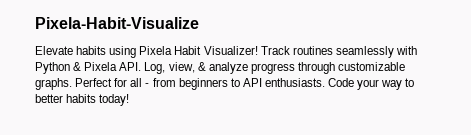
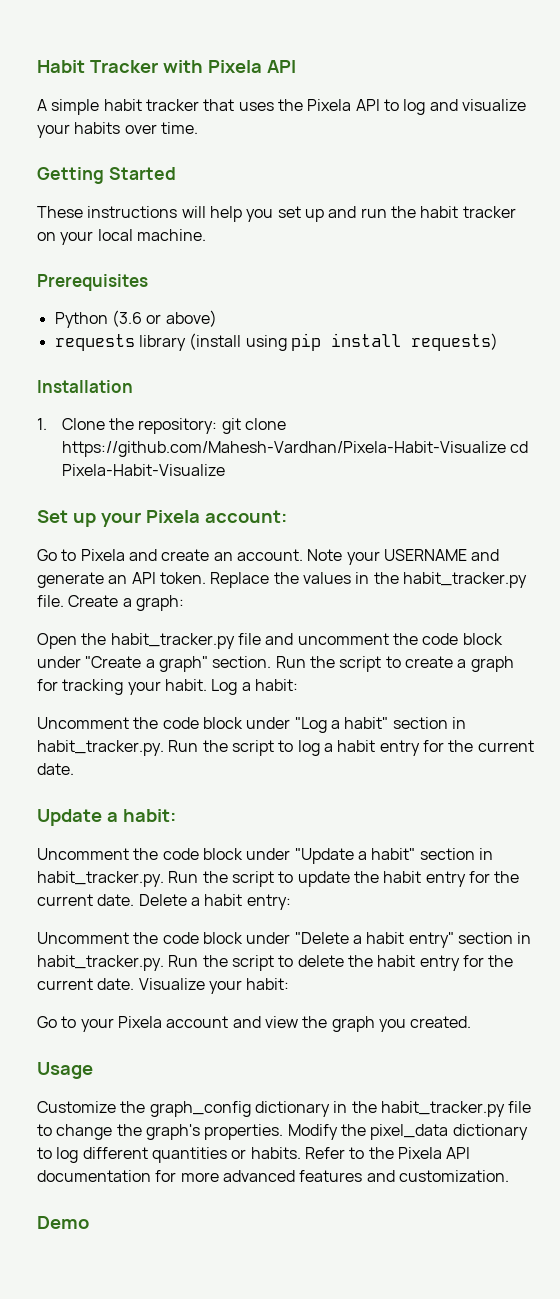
- Pixela-Habit-Visualize
- Elevate habits using Pixela Habit Visualizer! Track routines seamlessly with Python & Pixela API. Log, view, & analyze progress through customizable graphs. Perfect for all - from beginners to API enthusiasts. Code your way to better habits today!
+ Habit Tracker with Pixela API
+ A simple habit tracker that uses the Pixela API to log and visualize your habits over time.
+ Getting Started
+ These instructions will help you set up and run the habit tracker on your local machine.
+ Prerequisites
+ Python (3.6 or above)
+ requests library (install using pip install requests)
+ Installation
+ 1. Clone the repository: git clone https://github.com/Mahesh-Vardhan/Pixela-Habit-Visualize cd Pixela-Habit-Visualize
+ Set up your Pixela account:
+ Go to Pixela and create an account. Note your USERNAME and generate an API token. Replace the values in the habit_tracker.py file. Create a graph:
+ Open the habit_tracker.py file and uncomment the code block under "Create a graph" section. Run the script to create a graph for tracking your habit. Log a habit:
+ Uncomment the code block under "Log a habit" section in habit_tracker.py. Run the script to log a habit entry for the current date.
+ Update a habit:
+ Uncomment the code block under "Update a habit" section in habit_tracker.py. Run the script to update the habit entry for the current date. Delete a habit entry:
+ Uncomment the code block under "Delete a habit entry" section in habit_tracker.py. Run the script to delete the habit entry for the current date. Visualize your habit:
+ Go to your Pixela account and view the graph you created.
+ Usage
+ Customize the graph_config dictionary in the habit_tracker.py file to change the graph's properties. Modify the pixel_data dictionary to log different quantities or habits. Refer to the Pixela API documentation for more advanced features and customization.
+ Demo

